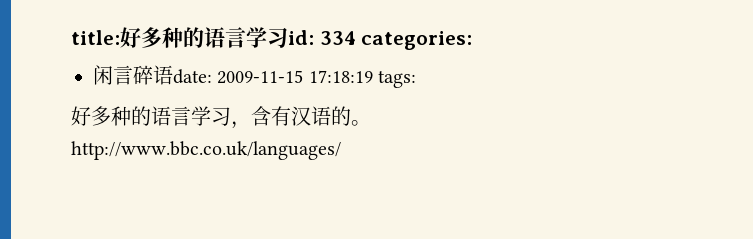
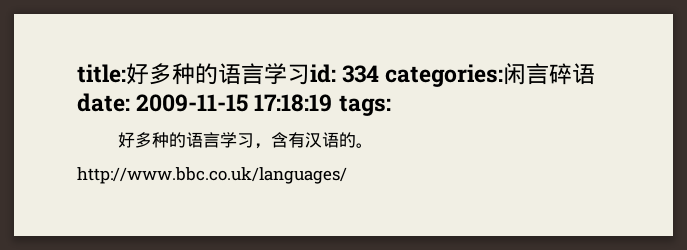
- title:好多种的语言学习id: 334 categories:
- 闲言碎语date: 2009-11-15 17:18:19 tags:
+ title:好多种的语言学习id: 334 categories:闲言碎语date: 2009-11-15 17:18:19 tags:

